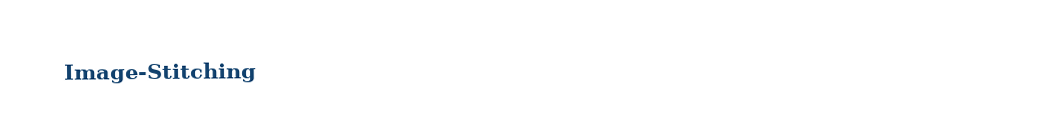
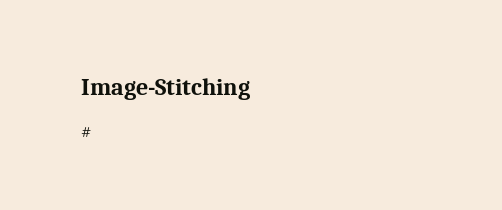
+ #

